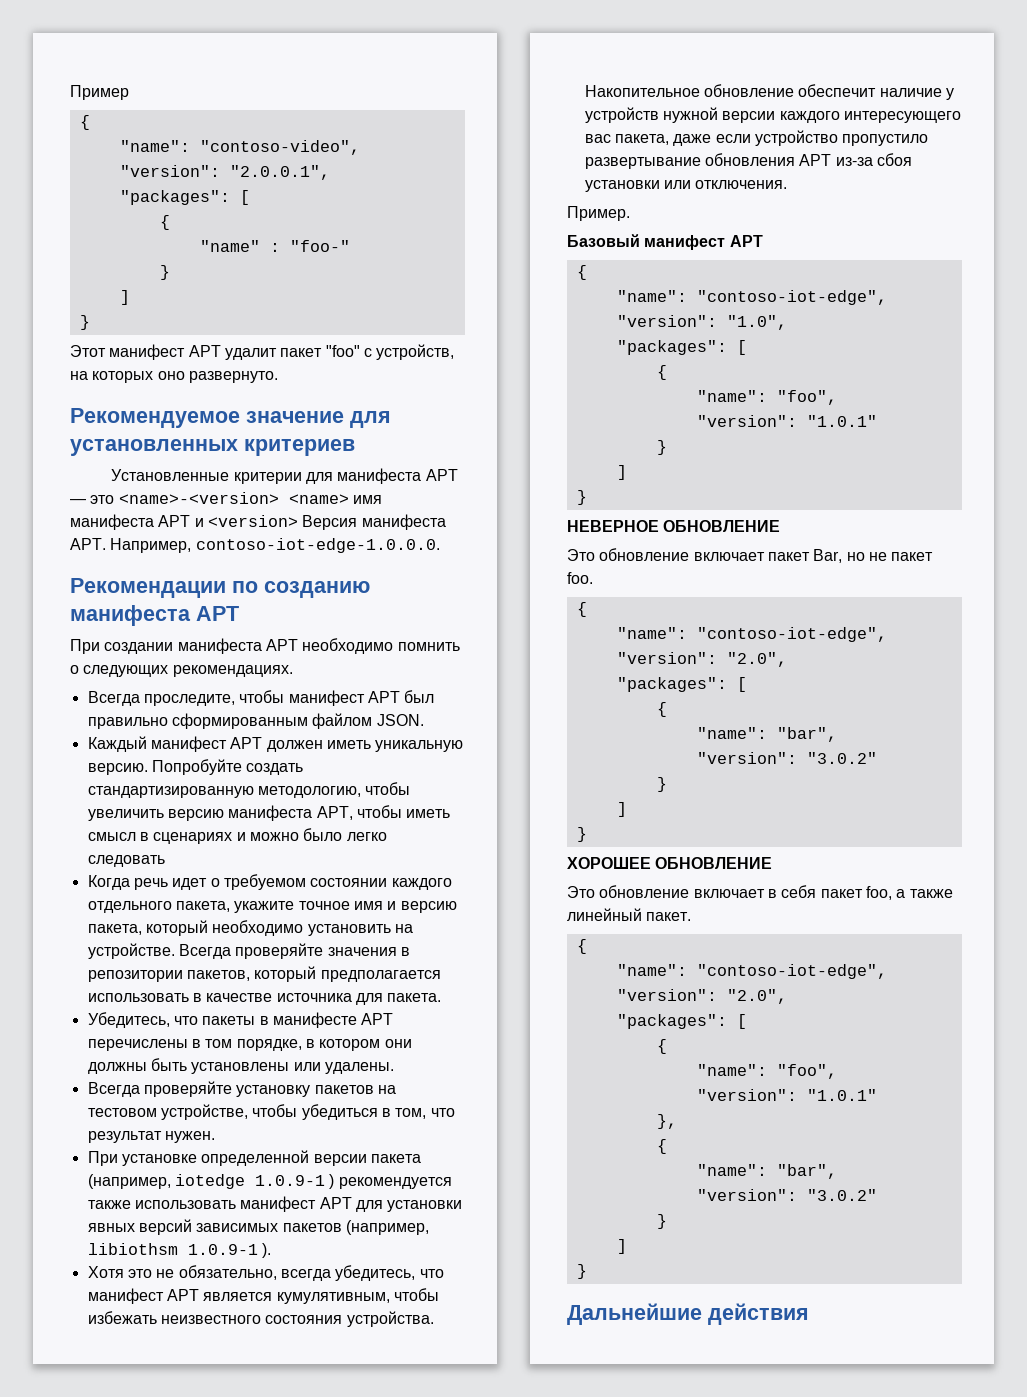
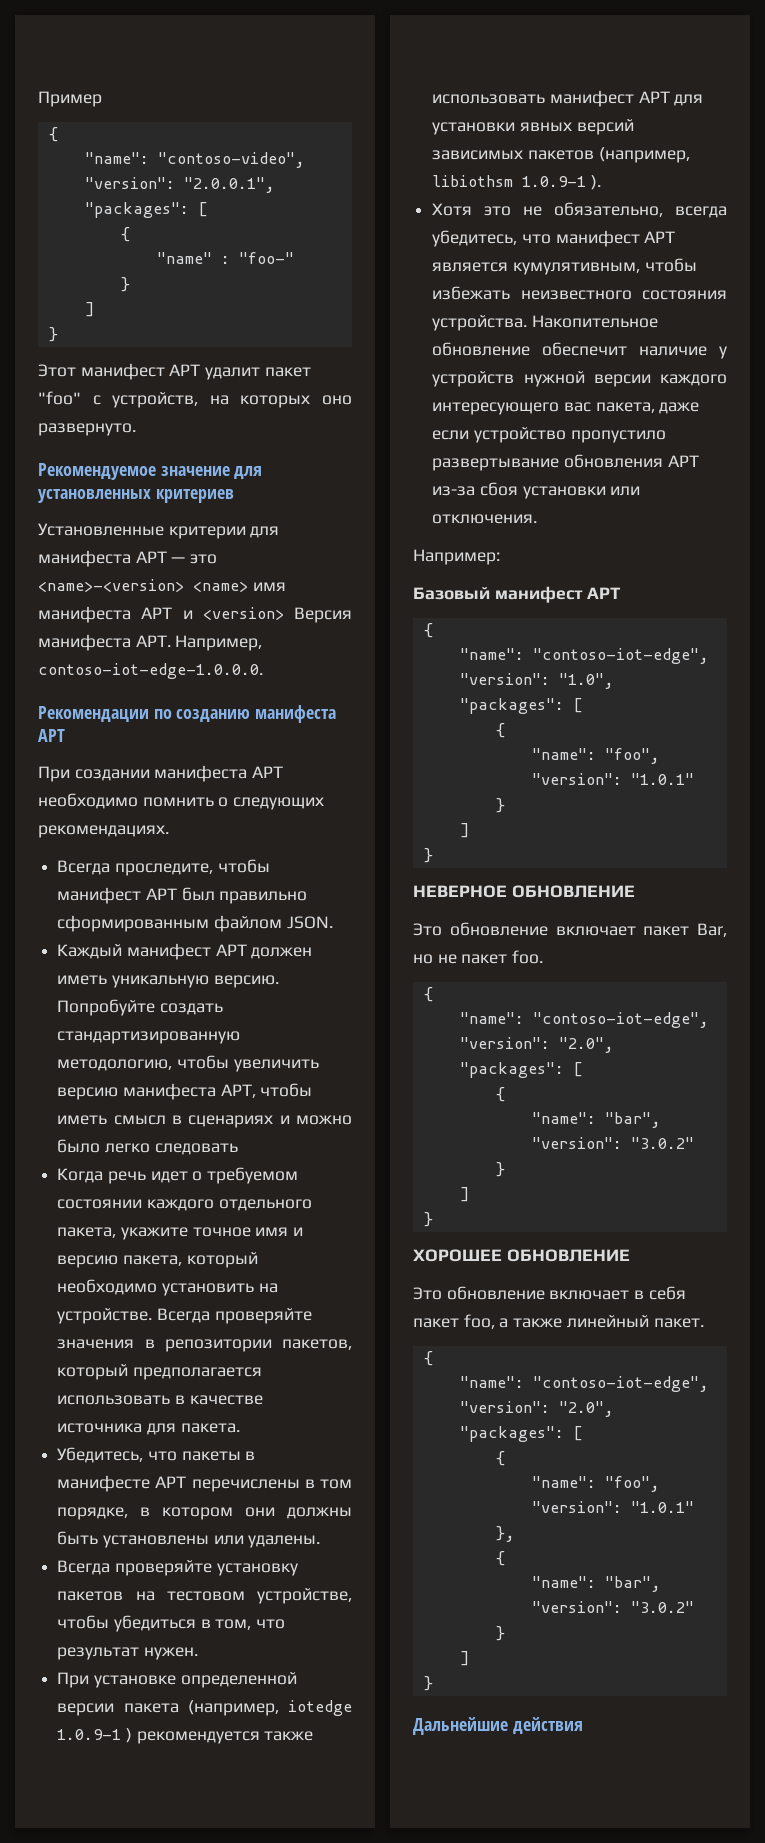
- Пример.
+ Например:

